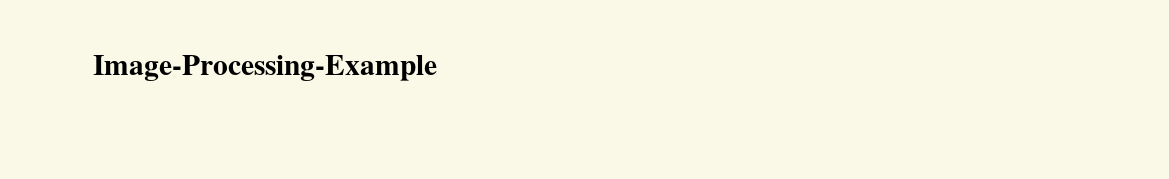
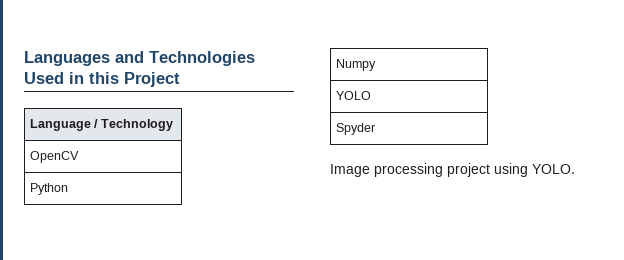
- Image-Processing-Example
+ Languages and Technologies Used in this Project
+ Language / Technology
+ OpenCV
+ Python
+ Numpy
+ YOLO
+ Spyder
+ Image processing project using YOLO.

